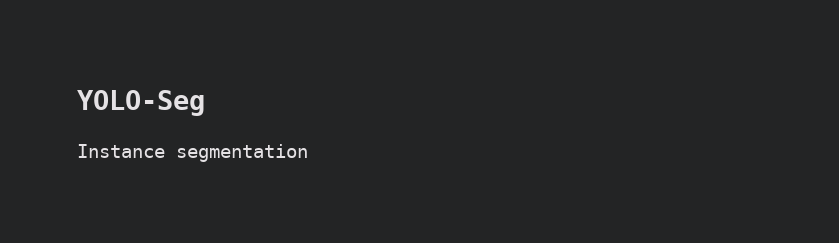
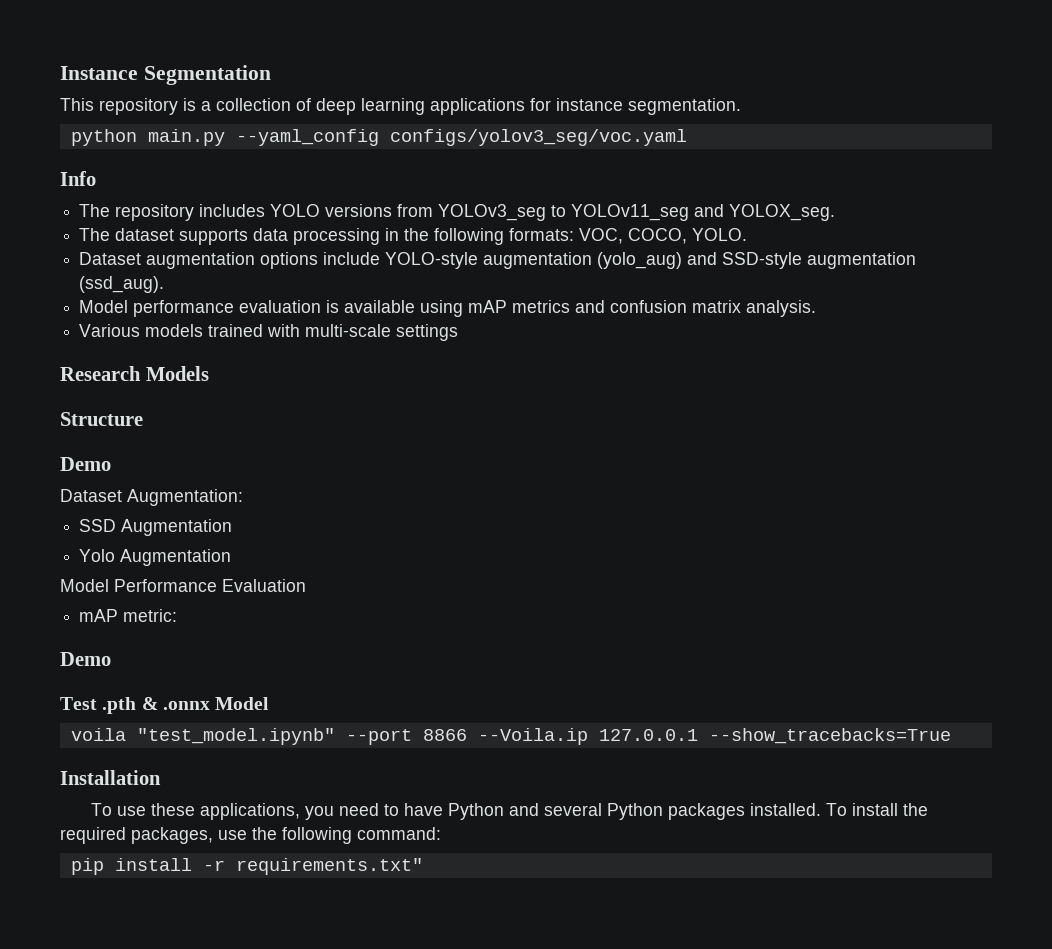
- YOLO-Seg
- Instance segmentation
+ Instance Segmentation
+ This repository is a collection of deep learning applications for instance segmentation.
+ python main.py --yaml_config configs/yolov3_seg/voc.yaml
+ Info
+ The repository includes YOLO versions from YOLOv3_seg to YOLOv11_seg and YOLOX_seg.
+ The dataset supports data processing in the following formats: VOC, COCO, YOLO.
+ Dataset augmentation options include YOLO-style augmentation (yolo_aug) and SSD-style augmentation (ssd_aug).
+ Model performance evaluation is available using mAP metrics and confusion matrix analysis.
+ Various models trained with multi-scale settings
+ Research Models
+ Structure
+ Demo
+ Dataset Augmentation:
+ SSD Augmentation
+ Yolo Augmentation
+ Model Performance Evaluation
+ mAP metric:
+ Demo
+ Test .pth & .onnx Model
+ voila "test_model.ipynb" --port 8866 --Voila.ip 127.0.0.1 --show_tracebacks=True
+ Installation
+ To use these applications, you need to have Python and several Python packages installed. To install the required packages, use the following command:
+ pip install -r requirements.txt"

